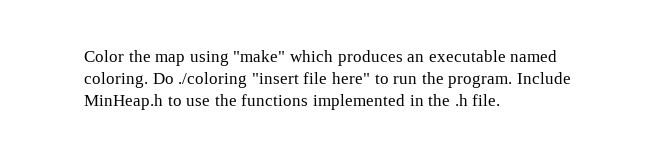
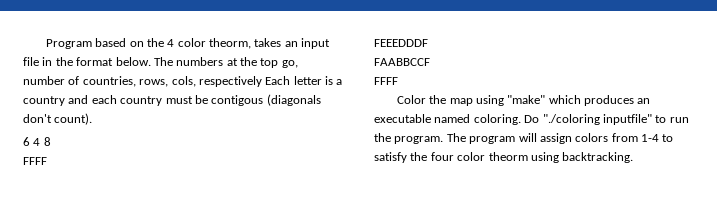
+ Program based on the 4 color theorm, takes an input file in the format below. The numbers at the top go, number of countries, rows, cols, respectively Each letter is a country and each country must be contigous (diagonals don't count).
+ 6 4 8
+ FFFF
+ FEEEDDDF
+ FAABBCCF
+ FFFF
- Do ./coloring "insert file here" to run the program. Include MinHeap.h to use the functions implemented in the .h file.
+ Do "./coloring inputfile" to run the program. The program will assign colors from 1-4 to satisfy the four color theorm using backtracking.

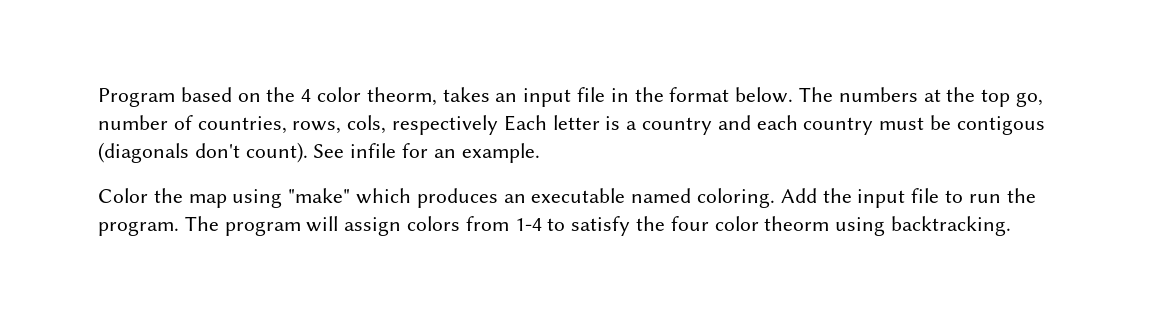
- The numbers at the top go, number of countries, rows, cols, respectively Each letter is a country and each country must be contigous (diagonals don't count).
- 6 4 8
- FFFF
- FEEEDDDF
- FAABBCCF
- FFFF
+ The numbers at the top go, number of countries, rows, cols, respectively Each letter is a country and each country must be contigous (diagonals don't count). See infile for an example.
- Do "./coloring inputfile" to run the program.
+ Add the input file to run the program.

